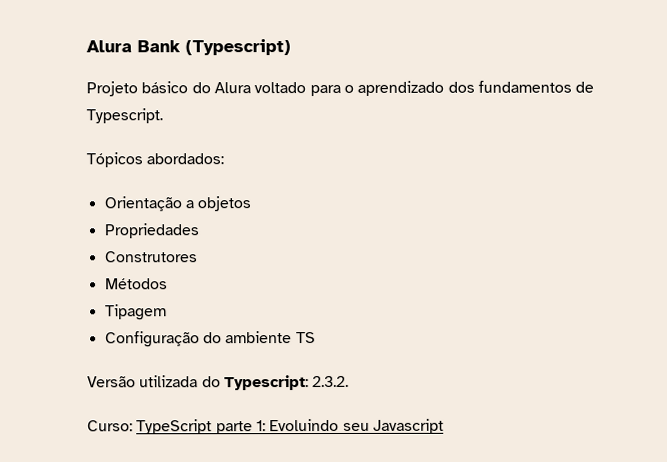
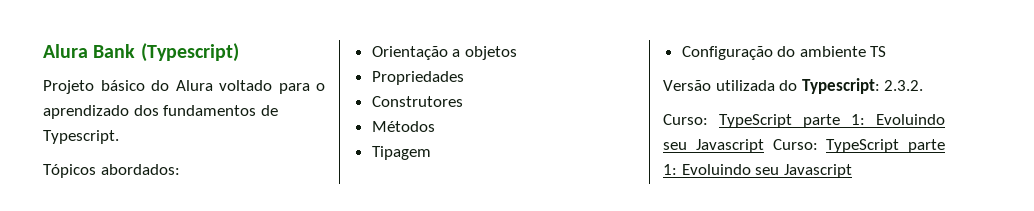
- Curso: TypeScript parte 1: Evoluindo seu Javascript
+ Curso: TypeScript parte 1: Evoluindo seu Javascript Curso: TypeScript parte 1: Evoluindo seu Javascript

